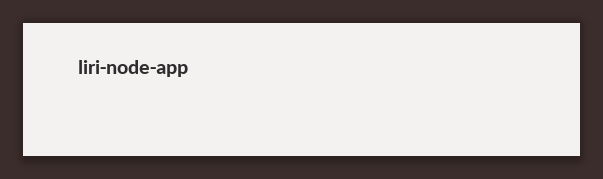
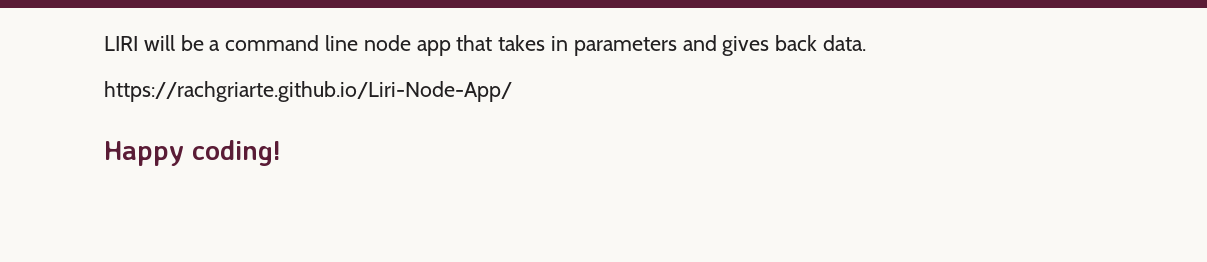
- liri-node-app
+ LIRI will be a command line node app that takes in parameters and gives back data.
+ https://rachgriarte.github.io/Liri-Node-App/
+ Happy coding!

